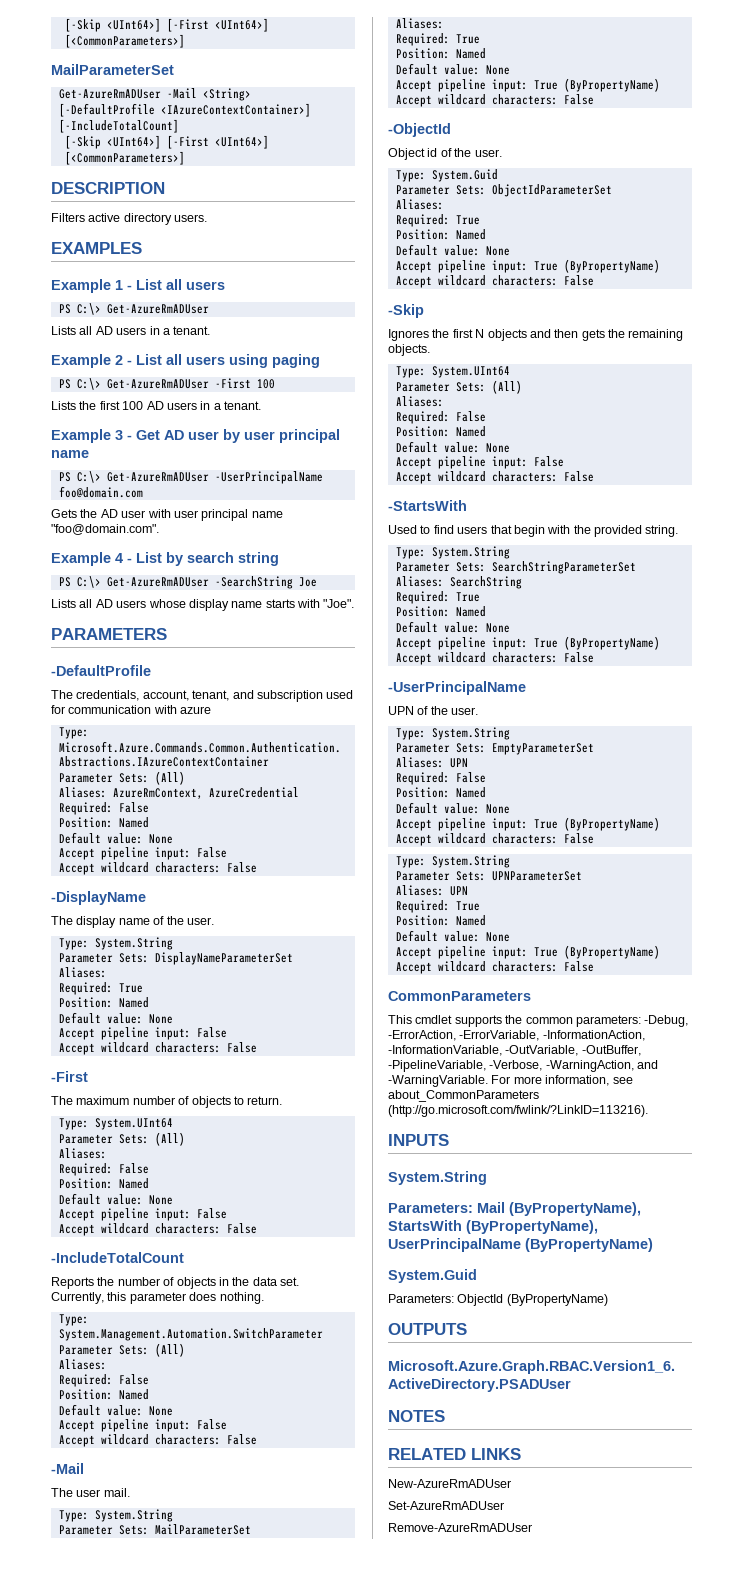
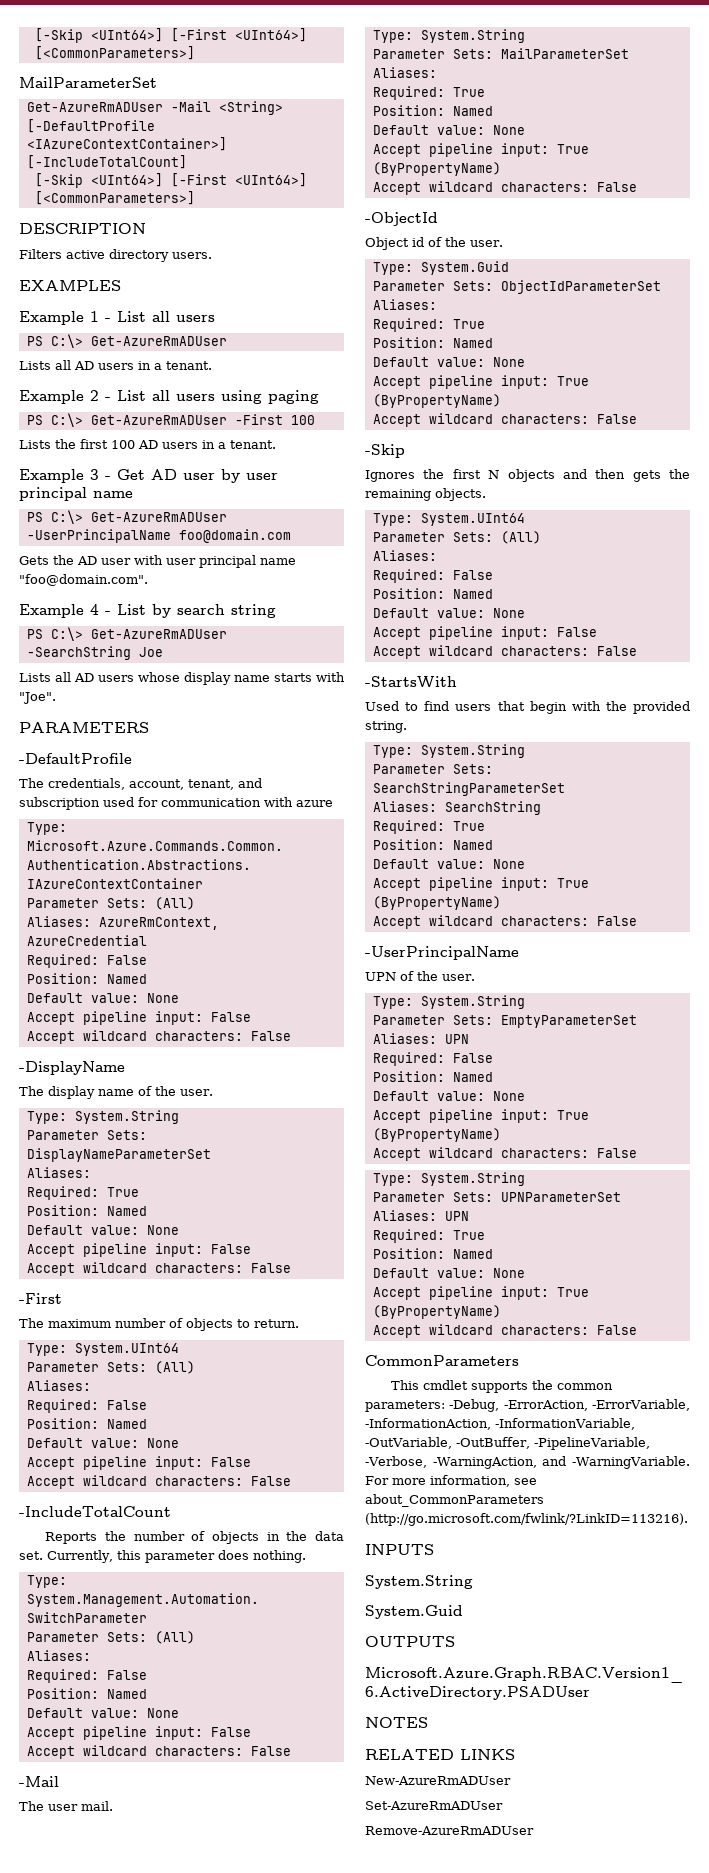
  INPUTS
  System.String
- Parameters: Mail (ByPropertyName), StartsWith (ByPropertyName), UserPrincipalName (ByPropertyName)
  System.Guid
- Parameters: ObjectId (ByPropertyName)

